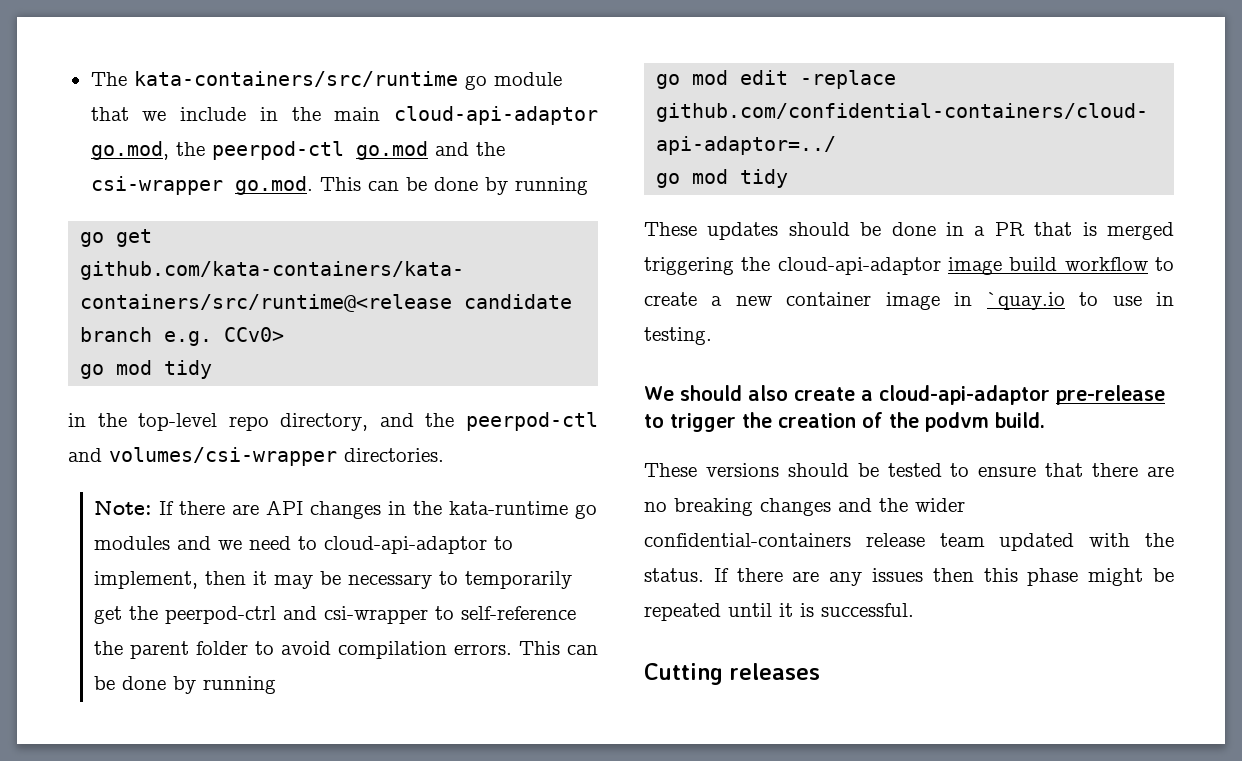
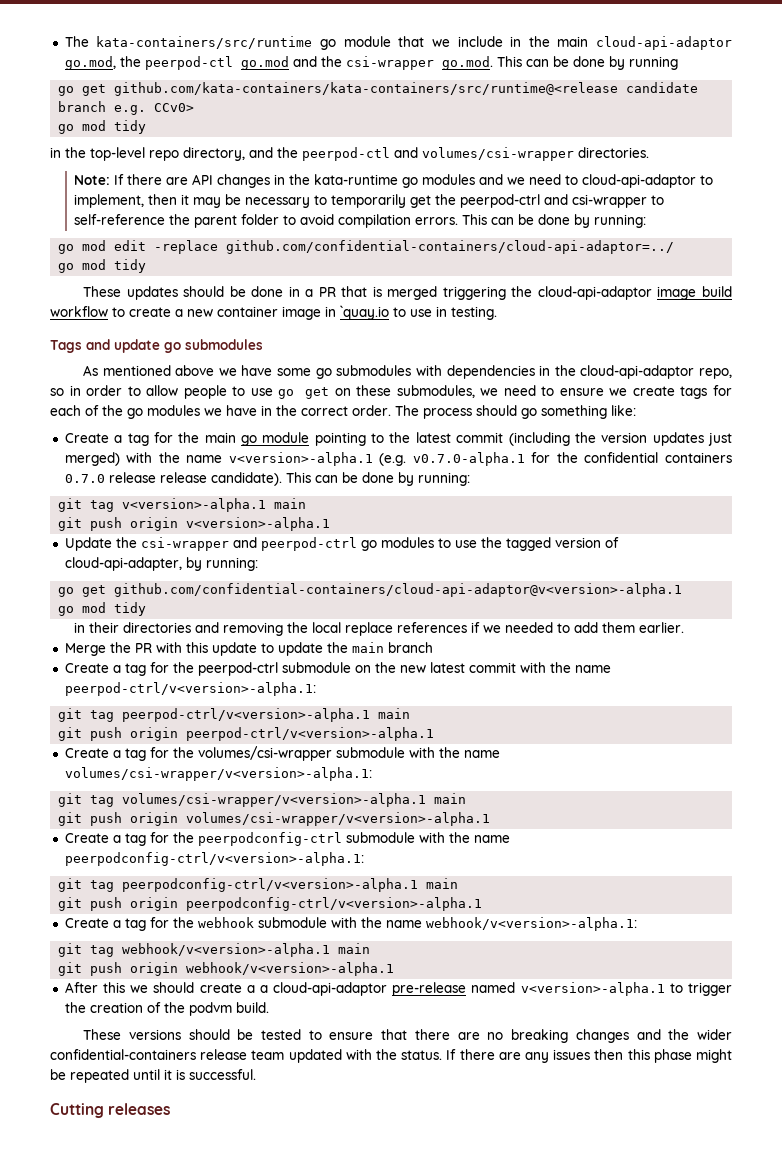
- Note: If there are API changes in the kata-runtime go modules and we need to cloud-api-adaptor to implement, then it may be necessary to temporarily get the peerpod-ctrl and csi-wrapper to self-reference the parent folder to avoid compilation errors. This can be done by running
+ Note: If there are API changes in the kata-runtime go modules and we need to cloud-api-adaptor to implement, then it may be necessary to temporarily get the peerpod-ctrl and csi-wrapper to self-reference the parent folder to avoid compilation errors. This can be done by running:
- We should also create a cloud-api-adaptor pre-release to trigger the creation of the podvm build.
+ Tags and update go submodules
+ As mentioned above we have some go submodules with dependencies in the cloud-api-adaptor repo, so in order to allow people to use go get on these submodules, we need to ensure we create tags for each of the go modules we have in the correct order. The process should go something like:
+ Create a tag for the main go module pointing to the latest commit (including the version updates just merged) with the name v<version>-alpha.1 (e.g. v0.7.0-alpha.1 for the confidential containers 0.7.0 release release candidate). This can be done by running:
+ git tag v<version>-alpha.1 main
+ git push origin v<version>-alpha.1
+ Update the csi-wrapper and peerpod-ctrl go modules to use the tagged version of cloud-api-adapter, by running:
+ go get github.com/confidential-containers/cloud-api-adaptor@v<version>-alpha.1
+ go mod tidy
+ in their directories and removing the local replace references if we needed to add them earlier.
+ Merge the PR with this update to update the main branch
+ Create a tag for the peerpod-ctrl submodule on the new latest commit with the name peerpod-ctrl/v<version>-alpha.1:
+ git tag peerpod-ctrl/v<version>-alpha.1 main
+ git push origin peerpod-ctrl/v<version>-alpha.1
+ Create a tag for the volumes/csi-wrapper submodule with the name volumes/csi-wrapper/v<version>-alpha.1:
+ git tag volumes/csi-wrapper/v<version>-alpha.1 main
+ git push origin volumes/csi-wrapper/v<version>-alpha.1
+ Create a tag for the peerpodconfig-ctrl submodule with the name peerpodconfig-ctrl/v<version>-alpha.1:
+ git tag peerpodconfig-ctrl/v<version>-alpha.1 main
+ git push origin peerpodconfig-ctrl/v<version>-alpha.1
+ Create a tag for the webhook submodule with the name webhook/v<version>-alpha.1:
+ git tag webhook/v<version>-alpha.1 main
+ git push origin webhook/v<version>-alpha.1
+ After this we should create a a cloud-api-adaptor pre-release named v<version>-alpha.1 to trigger the creation of the podvm build.

